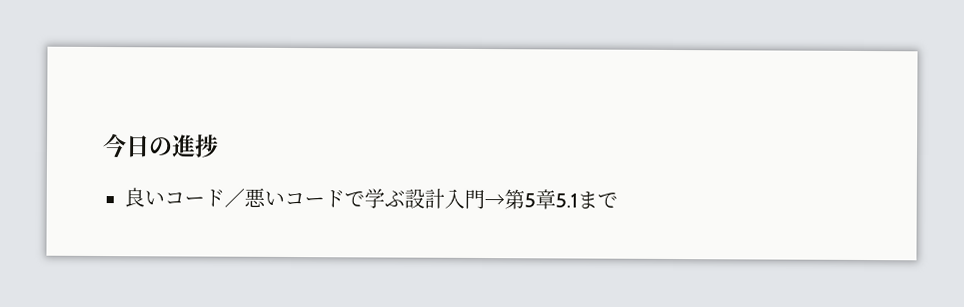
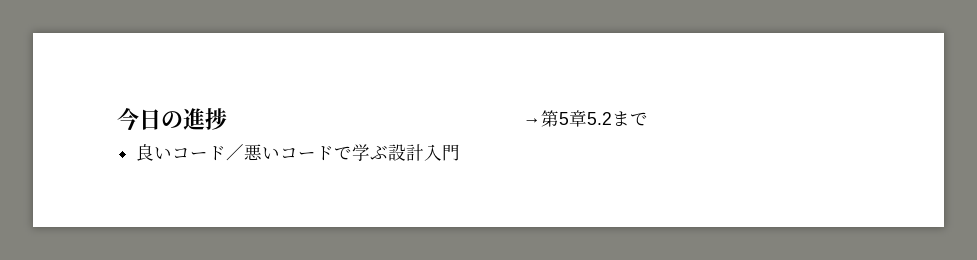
- 良いコード／悪いコードで学ぶ設計入門→第5章5.1まで
+ 良いコード／悪いコードで学ぶ設計入門→第5章5.2まで

